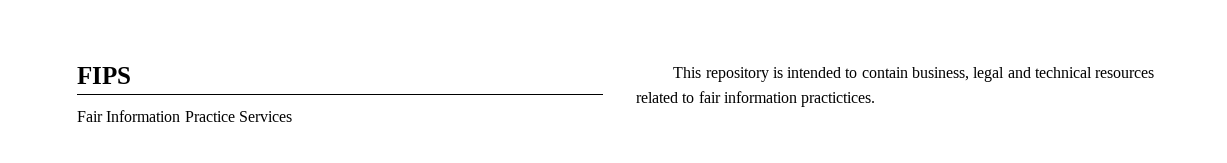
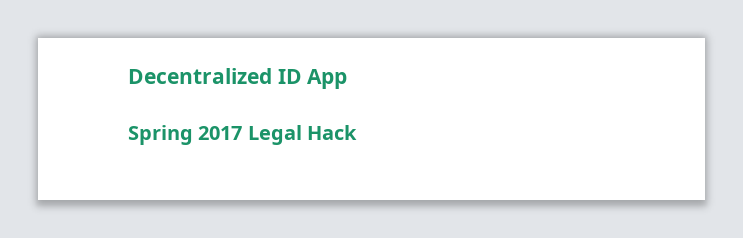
- FIPS
- Fair Information Practice Services
- This repository is intended to contain business, legal and technical resources related to fair information practictices.
+ Decentralized ID App
+ Spring 2017 Legal Hack

